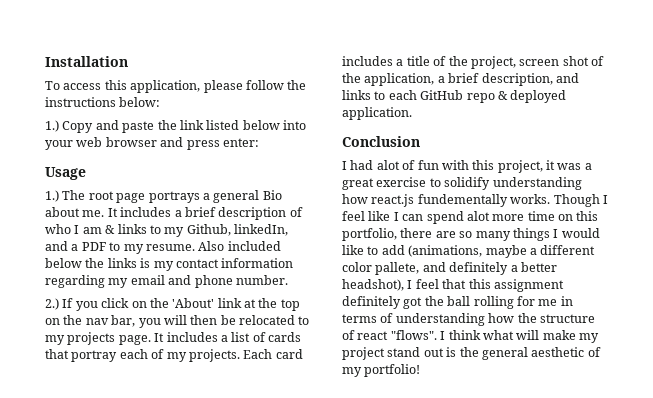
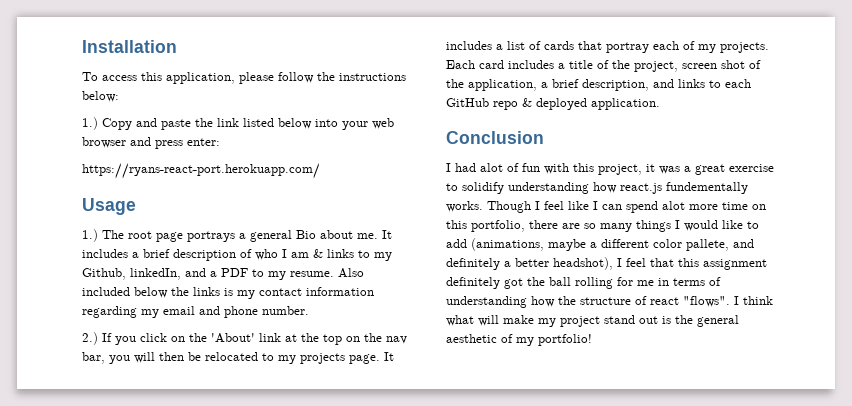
+ https://ryans-react-port.herokuapp.com/

